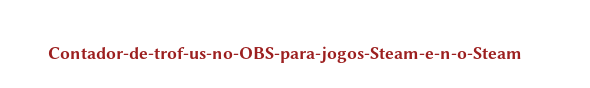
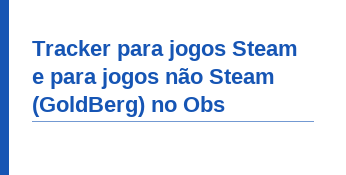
- Contador-de-trof-us-no-OBS-para-jogos-Steam-e-n-o-Steam
+ Tracker para jogos Steam e para jogos não Steam (GoldBerg) no Obs

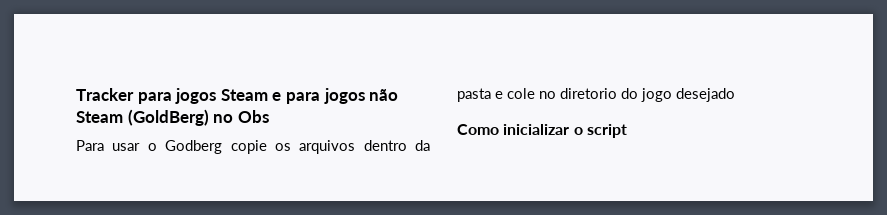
+ Para usar o Godberg copie os arquivos dentro da pasta e cole no diretorio do jogo desejado
+ Como inicializar o script

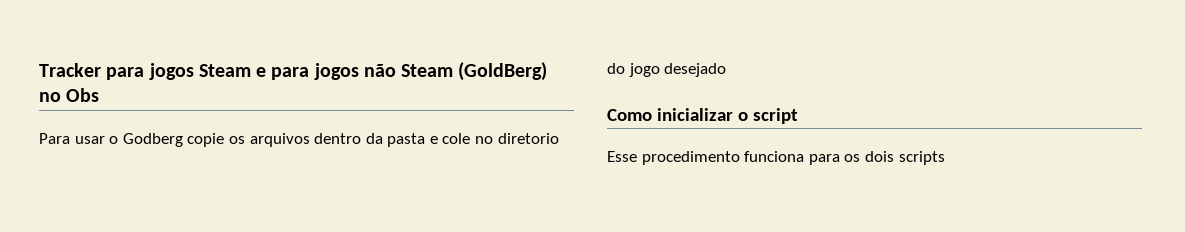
+ Esse procedimento funciona para os dois scripts

